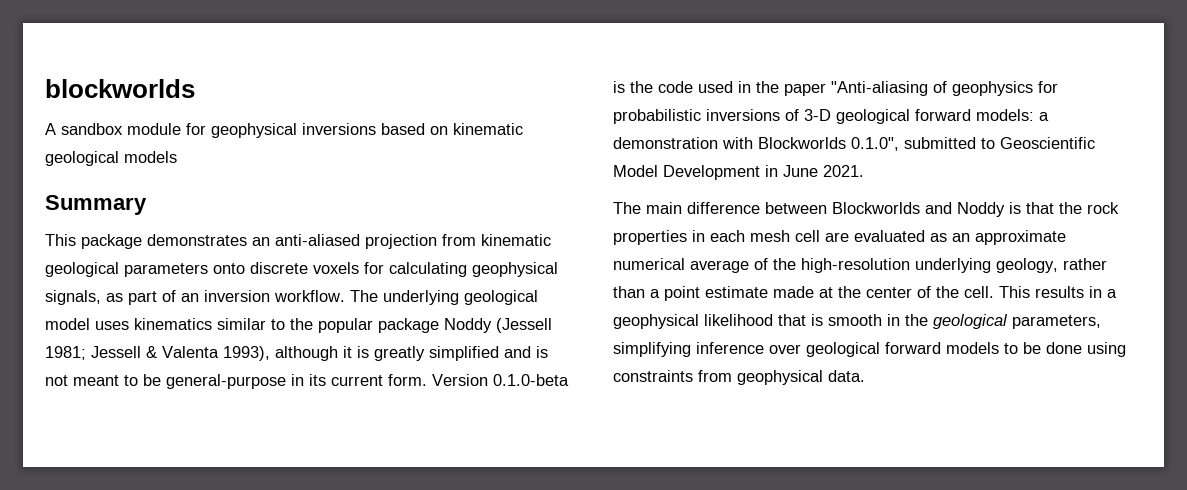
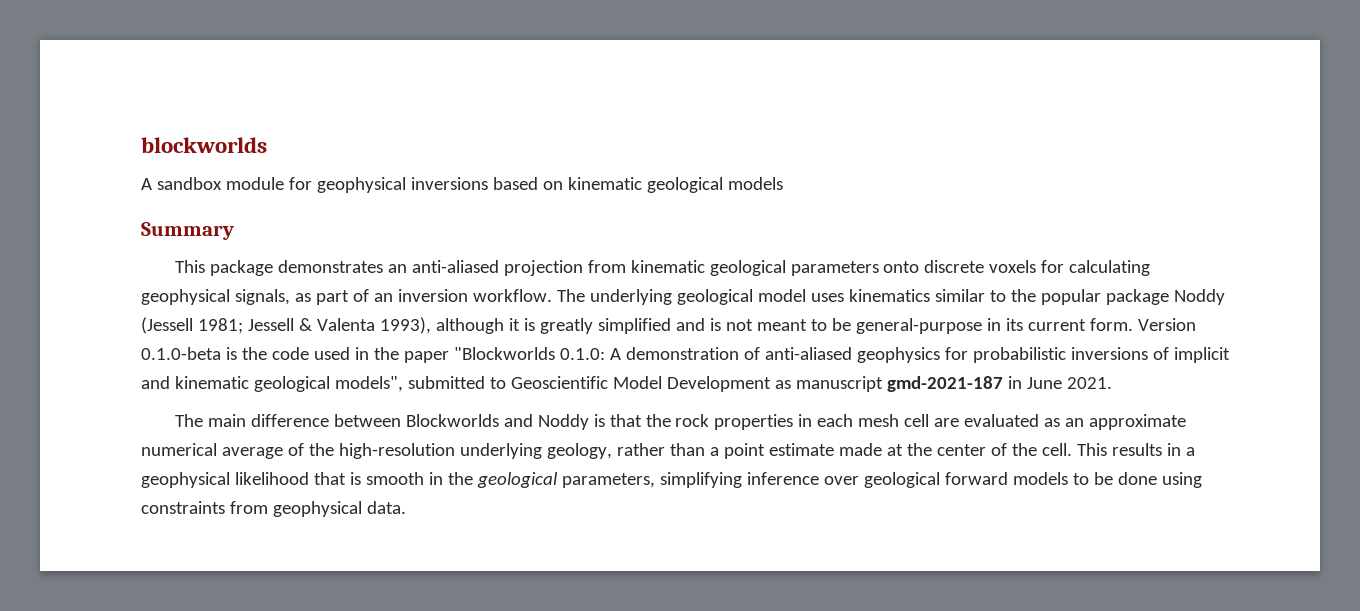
- Version 0.1.0-beta is the code used in the paper "Anti-aliasing of geophysics for probabilistic inversions of 3-D geological forward models: a demonstration with Blockworlds 0.1.0", submitted to Geoscientific Model Development in June 2021.
+ Version 0.1.0-beta is the code used in the paper "Blockworlds 0.1.0: A demonstration of anti-aliased geophysics for probabilistic inversions of implicit and kinematic geological models", submitted to Geoscientific Model Development as manuscript gmd-2021-187 in June 2021.

